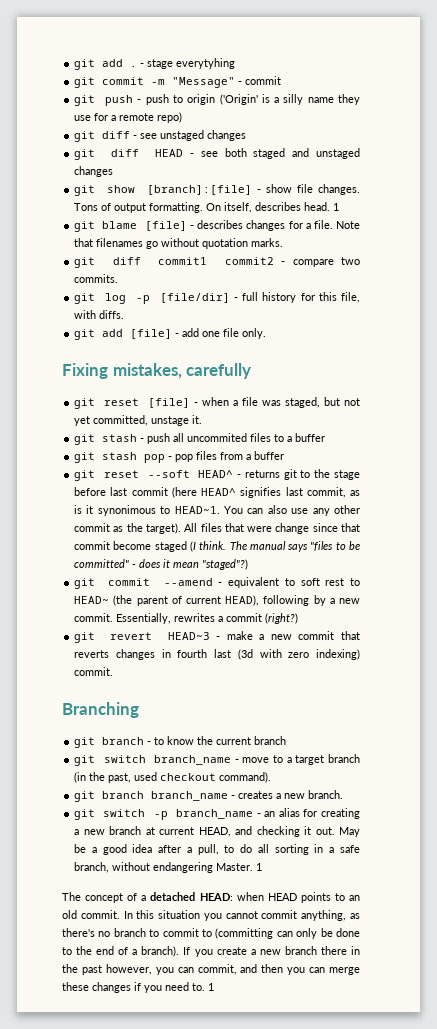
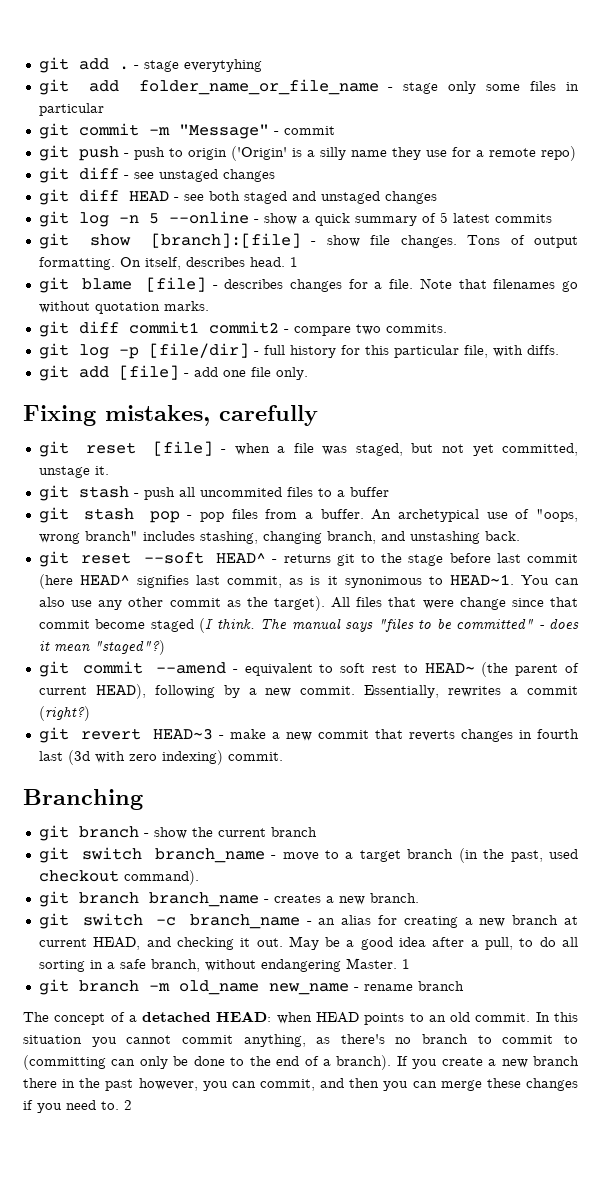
+ git add folder_name_or_file_name - stage only some files in particular
+ git log -n 5 --online - show a quick summary of 5 latest commits
- git log -p [file/dir] - full history for this file, with diffs.
+ git log -p [file/dir] - full history for this particular file, with diffs.
- git stash pop - pop files from a buffer
+ git stash pop - pop files from a buffer. An archetypical use of "oops, wrong branch" includes stashing, changing branch, and unstashing back.
- git branch - to know the current branch
+ git branch - show the current branch
- git switch -p branch_name - an alias for creating a new branch at current HEAD, and checking it out.
+ git switch -c branch_name - an alias for creating a new branch at current HEAD, and checking it out.
+ git branch -m old_name new_name - rename branch
- If you create a new branch there in the past however, you can commit, and then you can merge these changes if you need to. 1
+ If you create a new branch there in the past however, you can commit, and then you can merge these changes if you need to. 2

